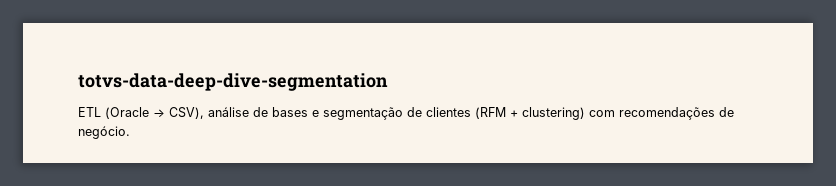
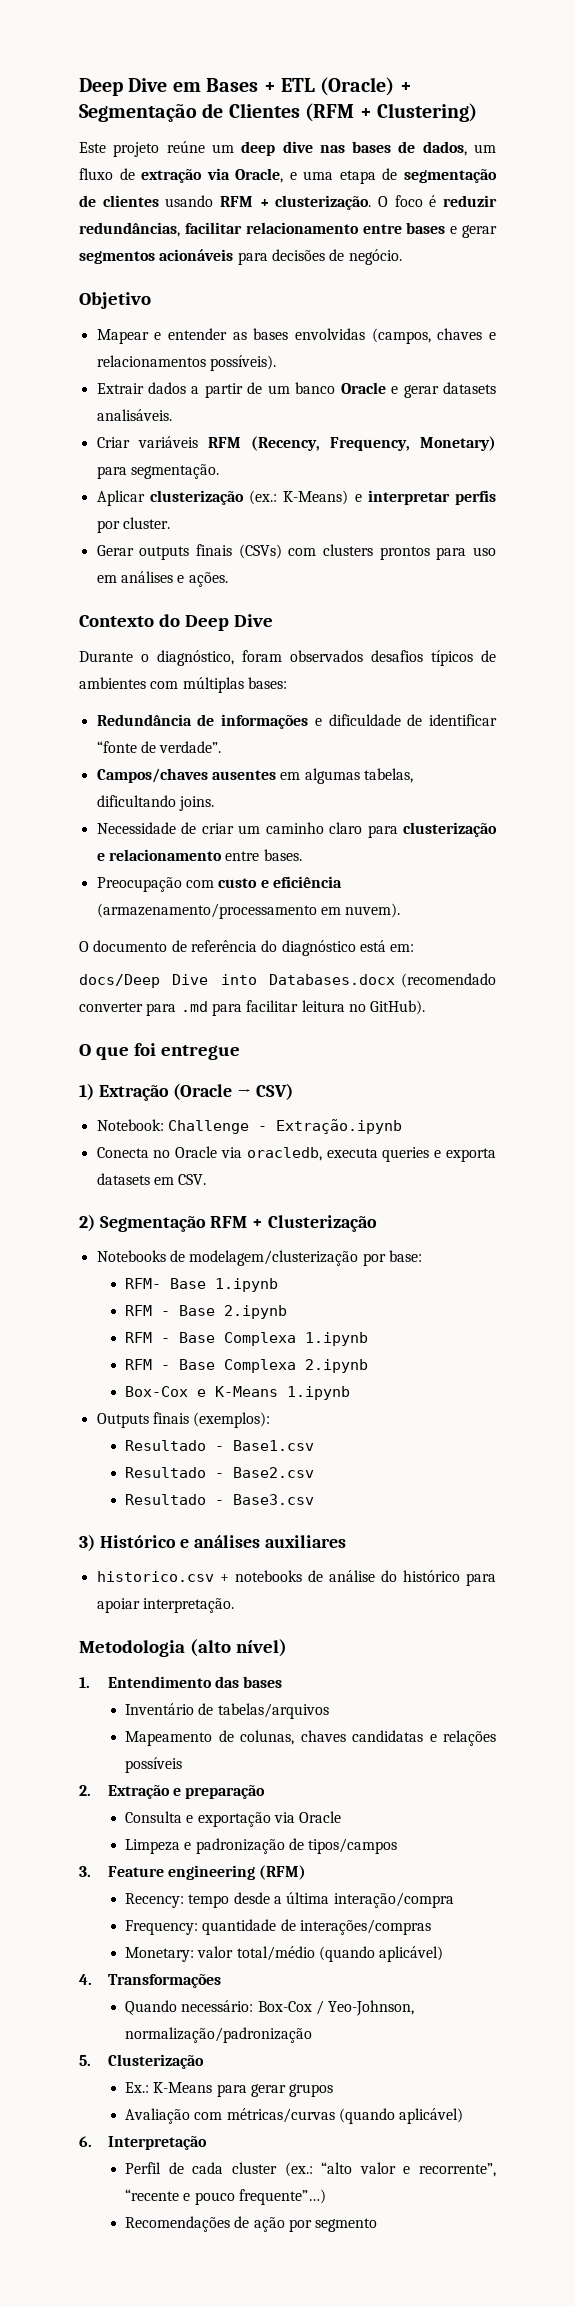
- totvs-data-deep-dive-segmentation
- ETL (Oracle → CSV), análise de bases e segmentação de clientes (RFM + clustering) com recomendações de negócio.
+ Deep Dive em Bases + ETL (Oracle) + Segmentação de Clientes (RFM + Clustering)
+ Este projeto reúne um deep dive nas bases de dados, um fluxo de extração via Oracle, e uma etapa de segmentação de clientes usando RFM + clusterização. O foco é reduzir redundâncias, facilitar relacionamento entre bases e gerar segmentos acionáveis para decisões de negócio.
+ Objetivo
+ Mapear e entender as bases envolvidas (campos, chaves e relacionamentos possíveis).
+ Extrair dados a partir de um banco Oracle e gerar datasets analisáveis.
+ Criar variáveis RFM (Recency, Frequency, Monetary) para segmentação.
+ Aplicar clusterização (ex.: K-Means) e interpretar perfis por cluster.
+ Gerar outputs finais (CSVs) com clusters prontos para uso em análises e ações.
+ Contexto do Deep Dive
+ Durante o diagnóstico, foram observados desafios típicos de ambientes com múltiplas bases:
+ Redundância de informações e dificuldade de identificar “fonte de verdade”.
+ Campos/chaves ausentes em algumas tabelas, dificultando joins.
+ Necessidade de criar um caminho claro para clusterização e relacionamento entre bases.
+ Preocupação com custo e eficiência (armazenamento/processamento em nuvem).
+ O documento de referência do diagnóstico está em:
+ docs/Deep Dive into Databases.docx (recomendado converter para .md para facilitar leitura no GitHub).
+ O que foi entregue
+ 1) Extração (Oracle → CSV)
+ Notebook: Challenge - Extração.ipynb
+ Conecta no Oracle via oracledb, executa queries e exporta datasets em CSV.
+ 2) Segmentação RFM + Clusterização
+ Notebooks de modelagem/clusterização por base:
+ RFM- Base 1.ipynb
+ RFM - Base 2.ipynb
+ RFM - Base Complexa 1.ipynb
+ RFM - Base Complexa 2.ipynb
+ Box-Cox e K-Means 1.ipynb
+ Outputs finais (exemplos):
+ Resultado - Base1.csv
+ Resultado - Base2.csv
+ Resultado - Base3.csv
+ 3) Histórico e análises auxiliares
+ historico.csv + notebooks de análise do histórico para apoiar interpretação.
+ Metodologia (alto nível)
+ 1. Entendimento das bases
+ Inventário de tabelas/arquivos
+ Mapeamento de colunas, chaves candidatas e relações possíveis
+ 2. Extração e preparação
+ Consulta e exportação via Oracle
+ Limpeza e padronização de tipos/campos
+ 3. Feature engineering (RFM)
+ Recency: tempo desde a última interação/compra
+ Frequency: quantidade de interações/compras
+ Monetary: valor total/médio (quando aplicável)
+ 4. Transformações
+ Quando necessário: Box-Cox / Yeo-Johnson, normalização/padronização
+ 5. Clusterização
+ Ex.: K-Means para gerar grupos
+ Avaliação com métricas/curvas (quando aplicável)
+ 6. Interpretação
+ Perfil de cada cluster (ex.: “alto valor e recorrente”, “recente e pouco frequente”…)
+ Recomendações de ação por segmento

